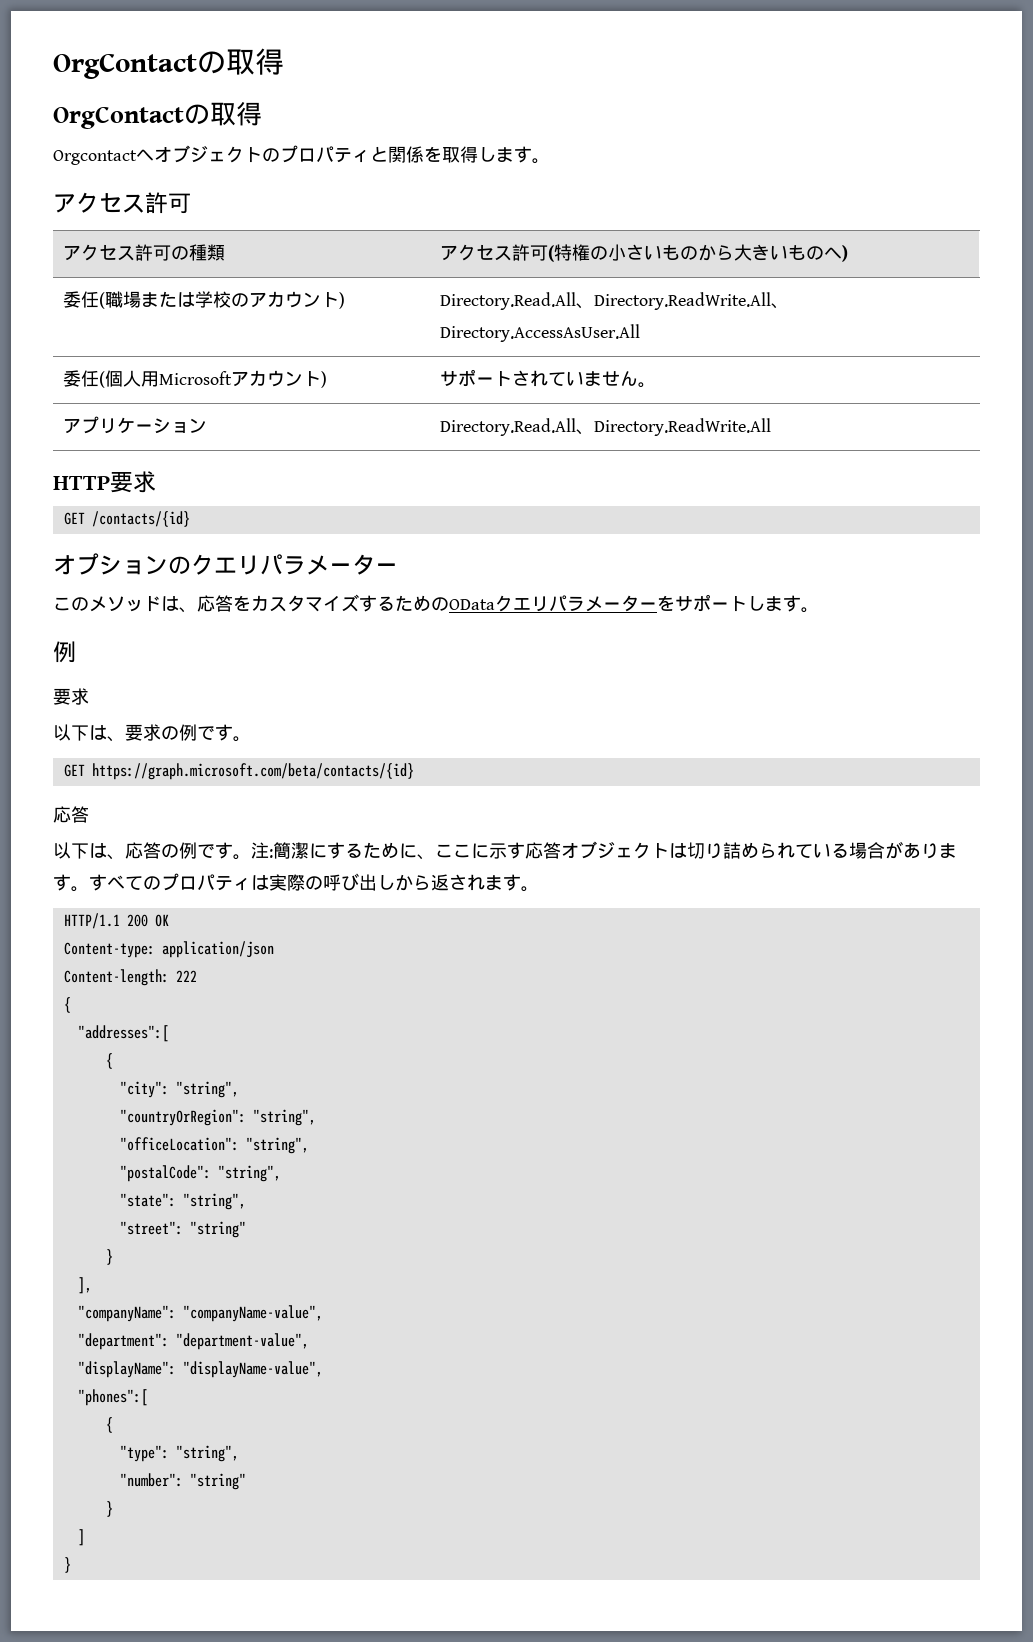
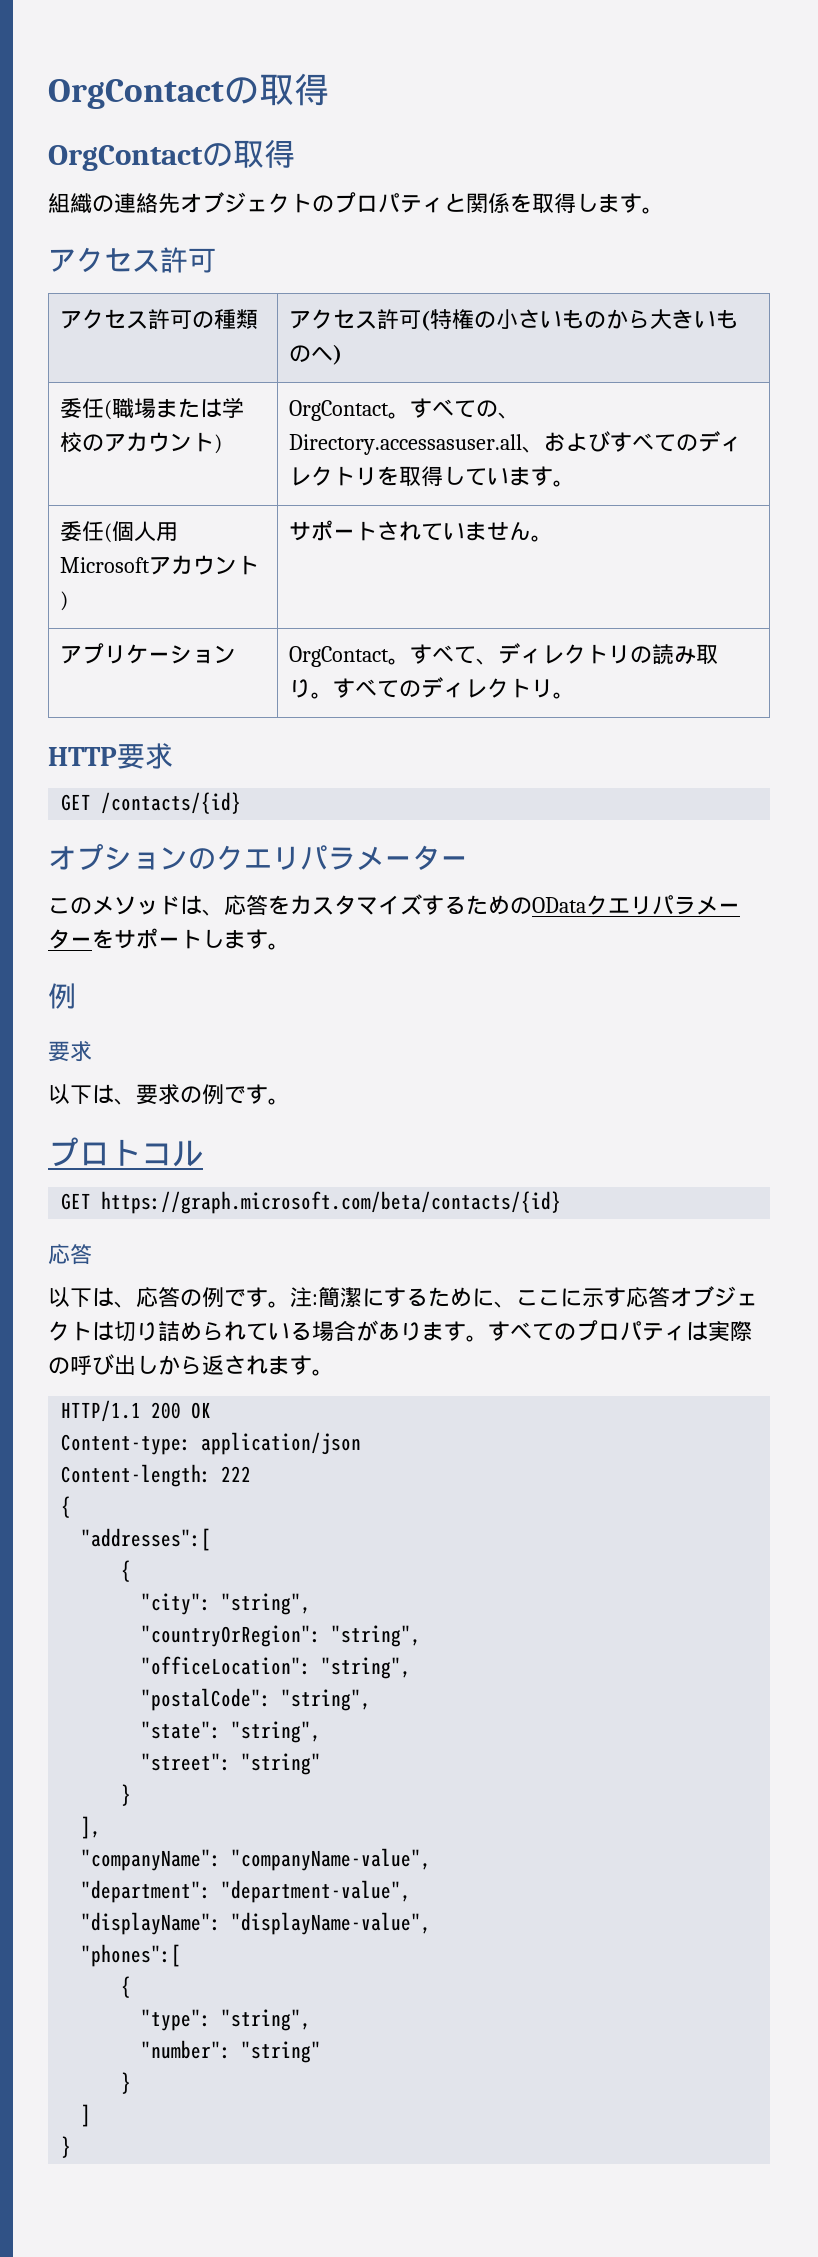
- Orgcontactへオブジェクトのプロパティと関係を取得します。
+ 組織の連絡先オブジェクトのプロパティと関係を取得します。
- 委任(職場または学校のアカウント) | Directory.Read.All、Directory.ReadWrite.All、Directory.AccessAsUser.All
+ 委任(職場または学校のアカウント) | OrgContact。すべての、Directory.accessasuser.all、およびすべてのディレクトリを取得しています。
- アプリケーション | Directory.Read.All、Directory.ReadWrite.All
+ アプリケーション | OrgContact。すべて、ディレクトリの読み取り。すべてのディレクトリ。
+ プロトコル

